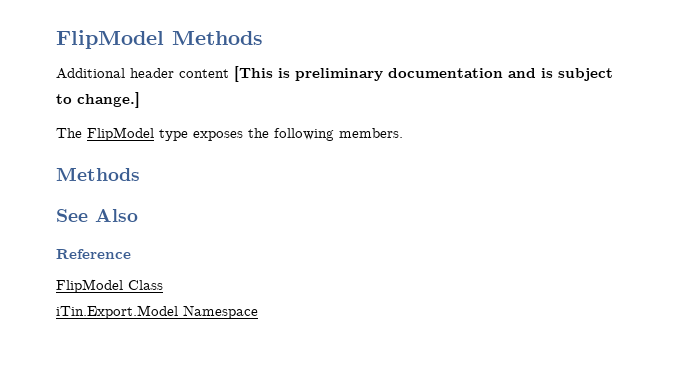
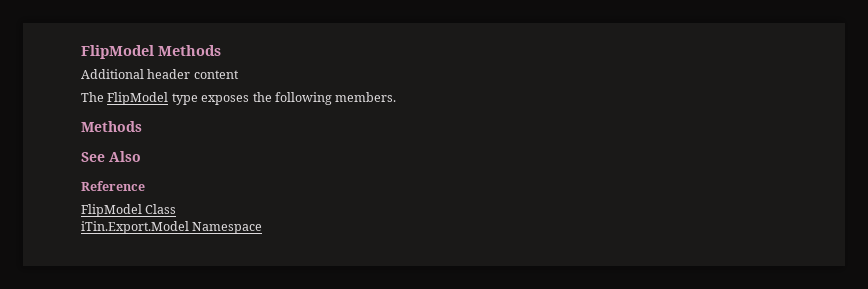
- Additional header content [This is preliminary documentation and is subject to change.]
+ Additional header content

